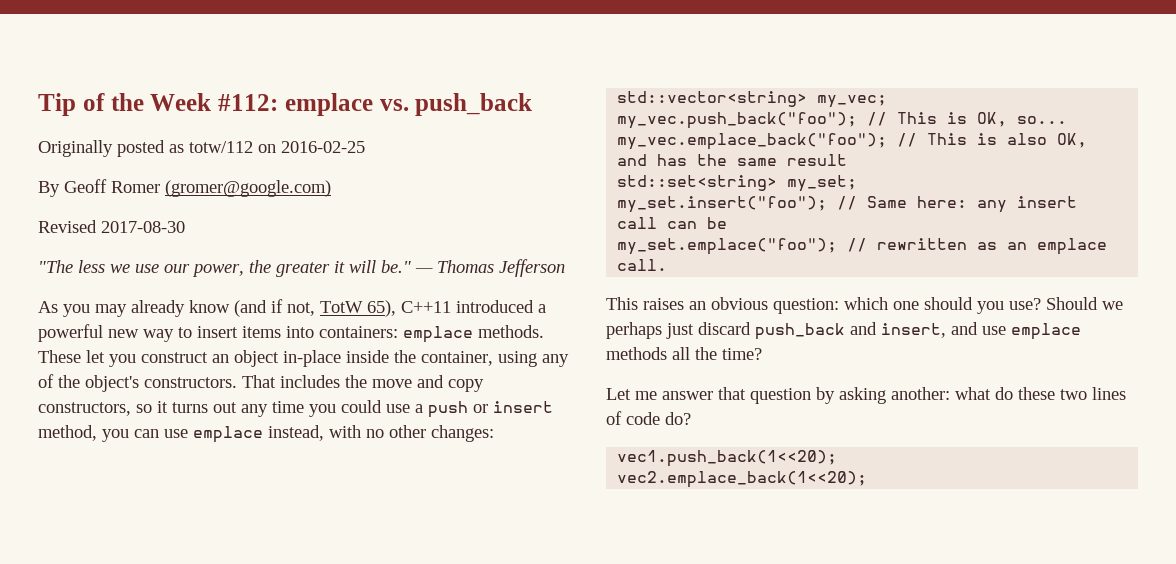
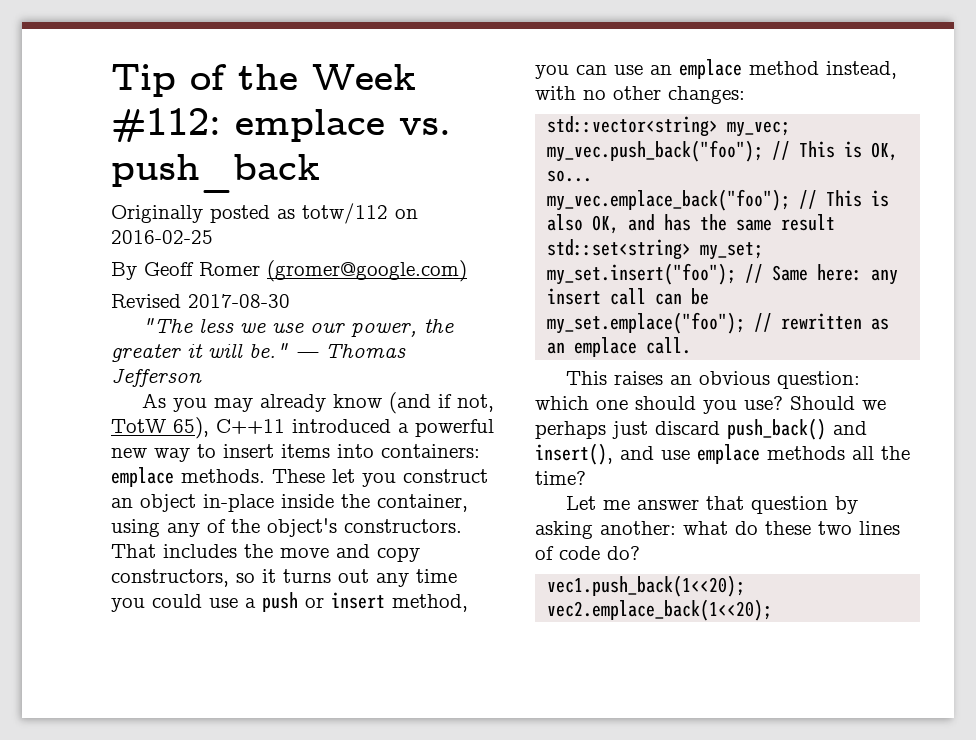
- That includes the move and copy constructors, so it turns out any time you could use a push or insert method, you can use emplace instead, with no other changes:
+ That includes the move and copy constructors, so it turns out any time you could use a push or insert method, you can use an emplace method instead, with no other changes:
- Should we perhaps just discard push_back and insert, and use emplace methods all the time?
+ Should we perhaps just discard push_back() and insert(), and use emplace methods all the time?

